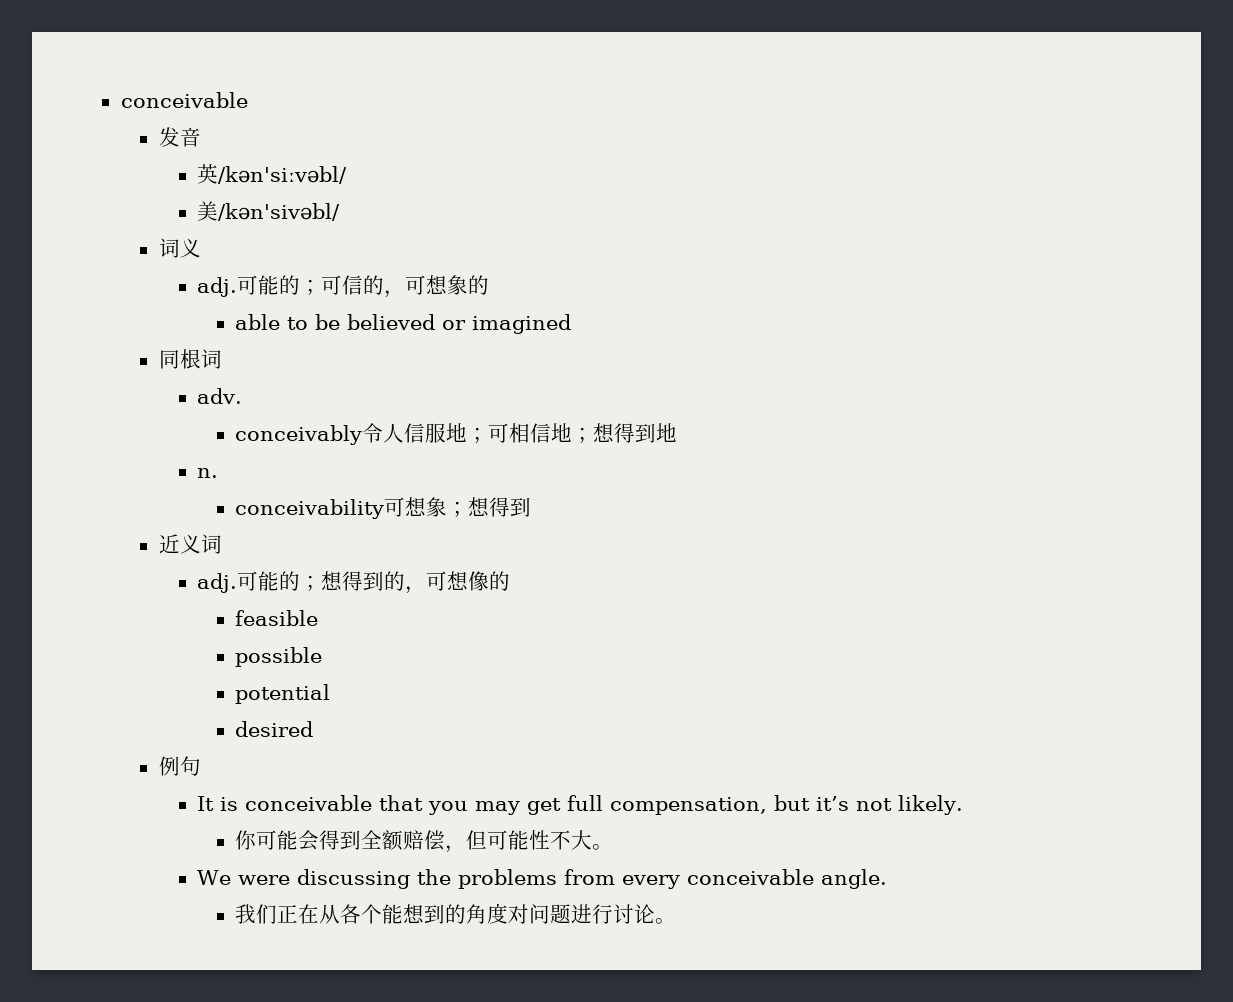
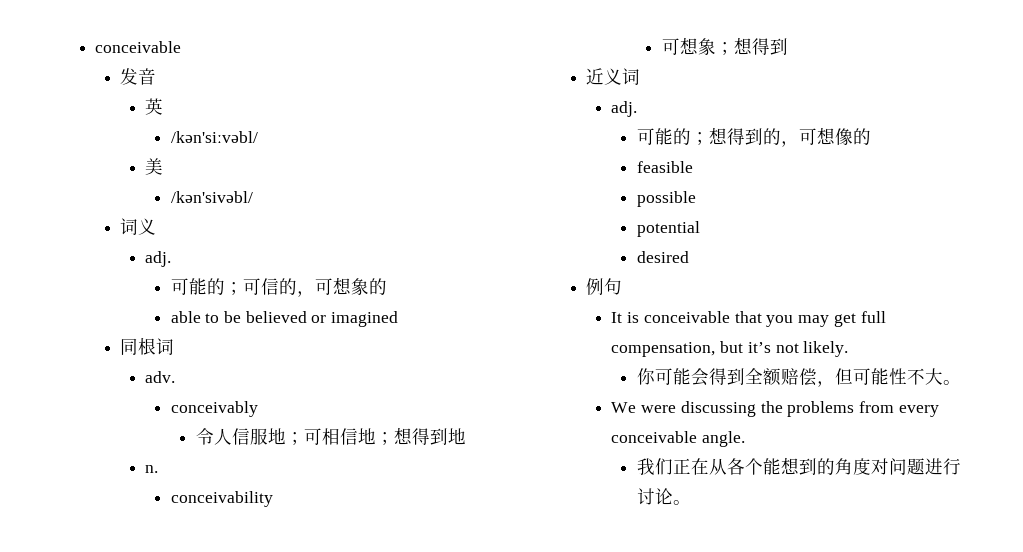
- 英/kən'siːvəbl/
+ 英
+ /kən'siːvəbl/
- 美/kən'sivəbl/
+ 美
+ /kən'sivəbl/
  词义
- adj.可能的；可信的，可想象的
+ adj.
+ 可能的；可信的，可想象的
- conceivably令人信服地；可相信地；想得到地
+ conceivably
+ 令人信服地；可相信地；想得到地
- conceivability可想象；想得到
+ conceivability
+ 可想象；想得到
  近义词
- adj.可能的；想得到的，可想像的
+ adj.
+ 可能的；想得到的，可想像的

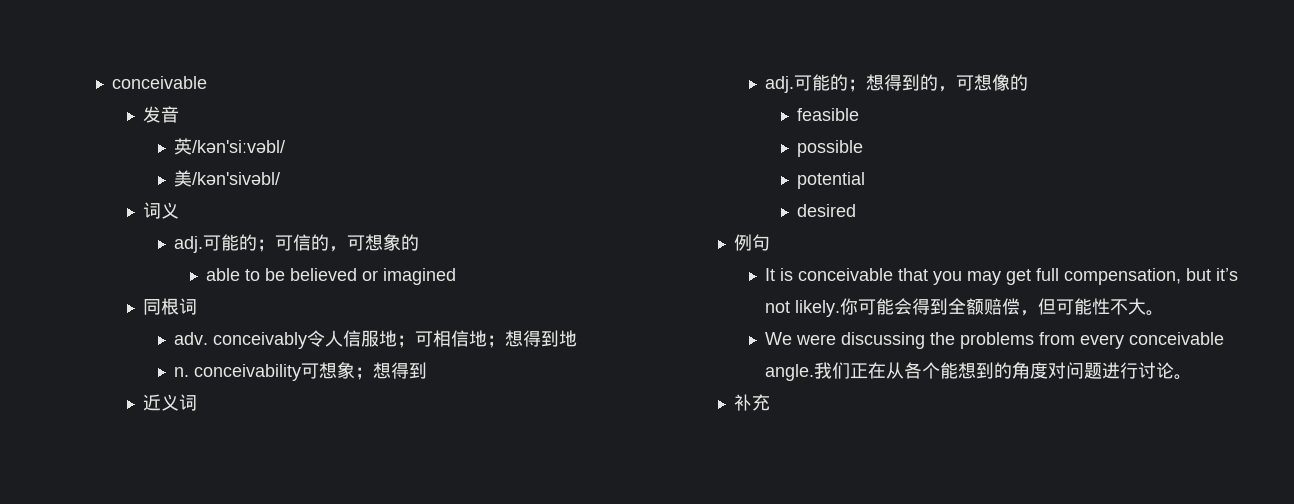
- 英
- /kən'siːvəbl/
+ 英/kən'siːvəbl/
- 美
- /kən'sivəbl/
+ 美/kən'sivəbl/
  词义
- adj.
- 可能的；可信的，可想象的
+ adj.可能的；可信的，可想象的
- adv.
- conceivably
- 令人信服地；可相信地；想得到地
+ adv. conceivably令人信服地；可相信地；想得到地
- n.
- conceivability
- 可想象；想得到
+ n. conceivability可想象；想得到
  近义词
- adj.
- 可能的；想得到的，可想像的
+ adj.可能的；想得到的，可想像的
- It is conceivable that you may get full compensation, but it’s not likely.
- 你可能会得到全额赔偿，但可能性不大。
+ It is conceivable that you may get full compensation, but it’s not likely.你可能会得到全额赔偿，但可能性不大。
- We were discussing the problems from every conceivable angle.
- 我们正在从各个能想到的角度对问题进行讨论。
+ We were discussing the problems from every conceivable angle.我们正在从各个能想到的角度对问题进行讨论。
+ 补充

